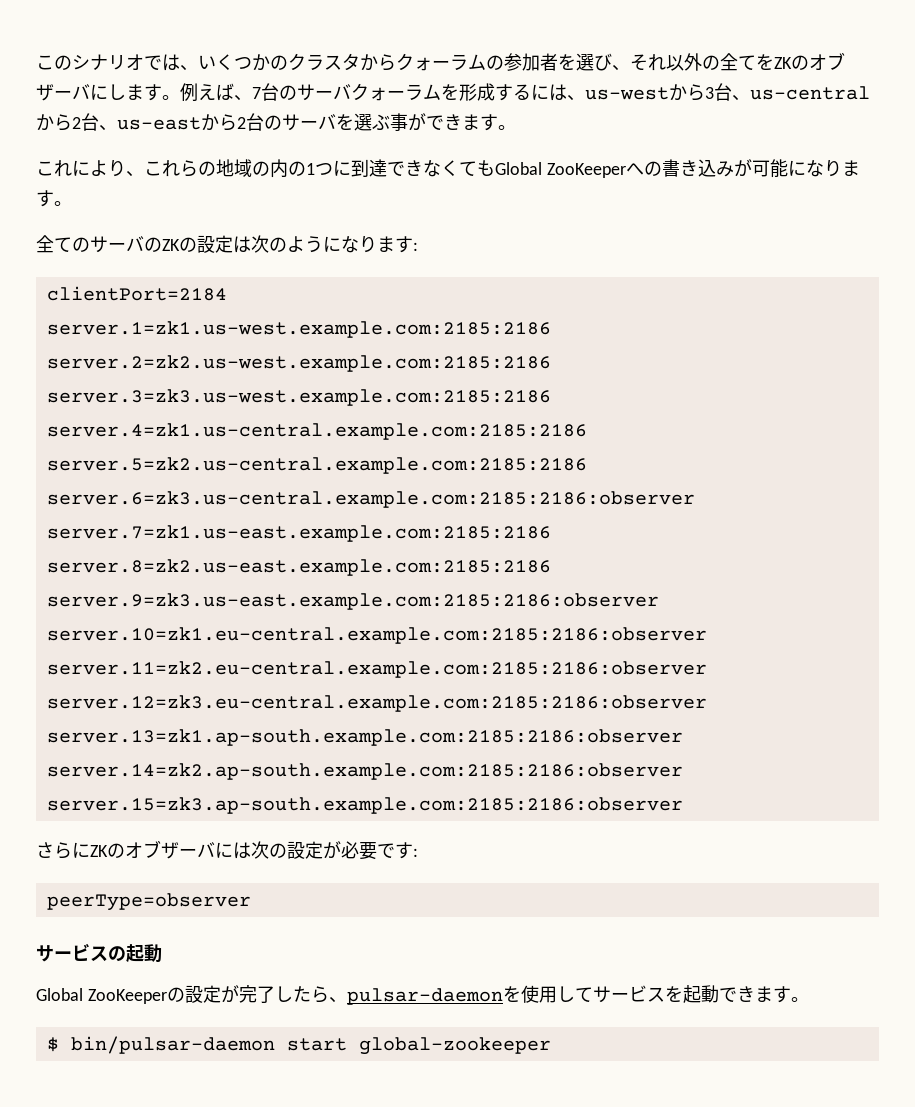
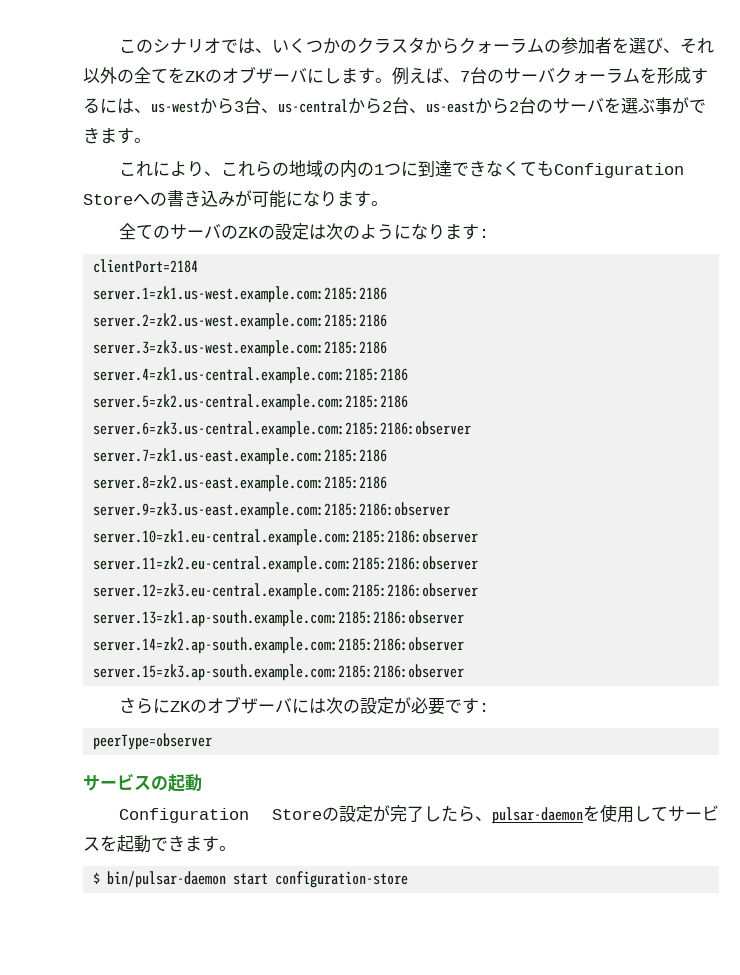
- これにより、これらの地域の内の1つに到達できなくてもGlobal ZooKeeperへの書き込みが可能になります。
+ これにより、これらの地域の内の1つに到達できなくてもConfiguration Storeへの書き込みが可能になります。
- Global ZooKeeperの設定が完了したら、pulsar-daemonを使用してサービスを起動できます。
+ Configuration Storeの設定が完了したら、pulsar-daemonを使用してサービスを起動できます。
- $ bin/pulsar-daemon start global-zookeeper
+ $ bin/pulsar-daemon start configuration-store

